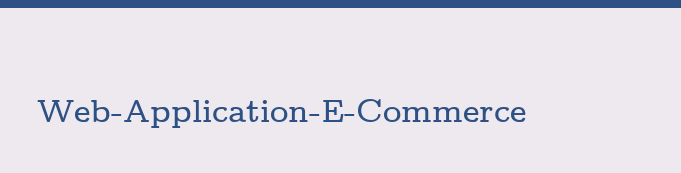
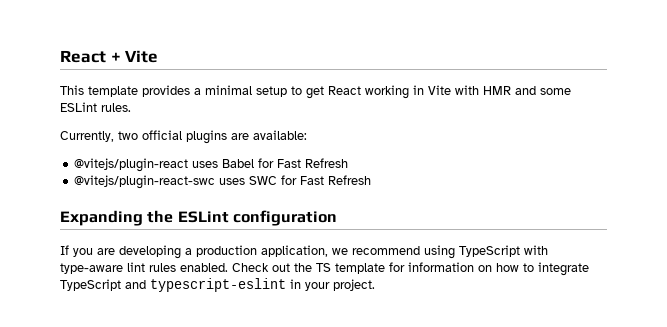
- Web-Application-E-Commerce
+ React + Vite
+ This template provides a minimal setup to get React working in Vite with HMR and some ESLint rules.
+ Currently, two official plugins are available:
+ @vitejs/plugin-react uses Babel for Fast Refresh
+ @vitejs/plugin-react-swc uses SWC for Fast Refresh
+ Expanding the ESLint configuration
+ If you are developing a production application, we recommend using TypeScript with type-aware lint rules enabled. Check out the TS template for information on how to integrate TypeScript and typescript-eslint in your project.

